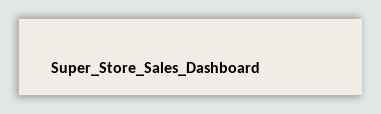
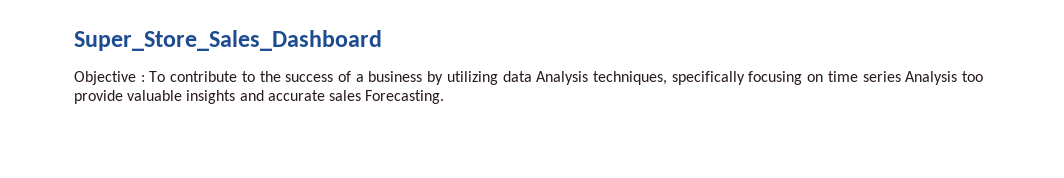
+ Objective : To contribute to the success of a business by utilizing data Analysis techniques, specifically focusing on time series Analysis too provide valuable insights and accurate sales Forecasting.

